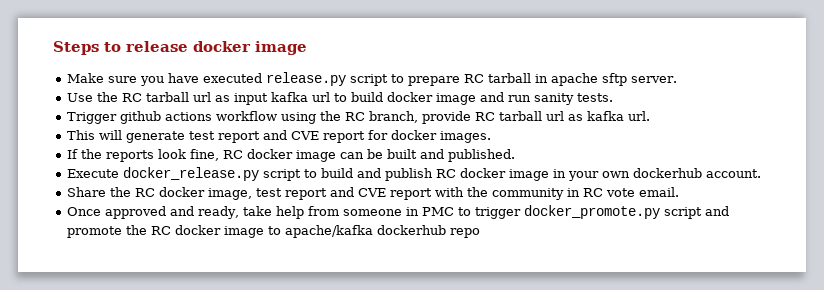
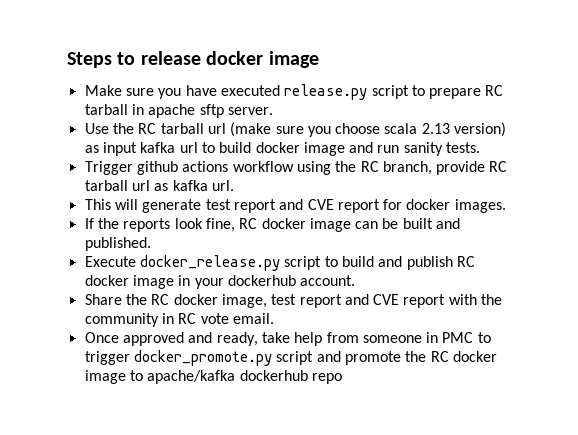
- Use the RC tarball url as input kafka url to build docker image and run sanity tests.
+ Use the RC tarball url (make sure you choose scala 2.13 version) as input kafka url to build docker image and run sanity tests.
- Execute docker_release.py script to build and publish RC docker image in your own dockerhub account.
+ Execute docker_release.py script to build and publish RC docker image in your dockerhub account.

